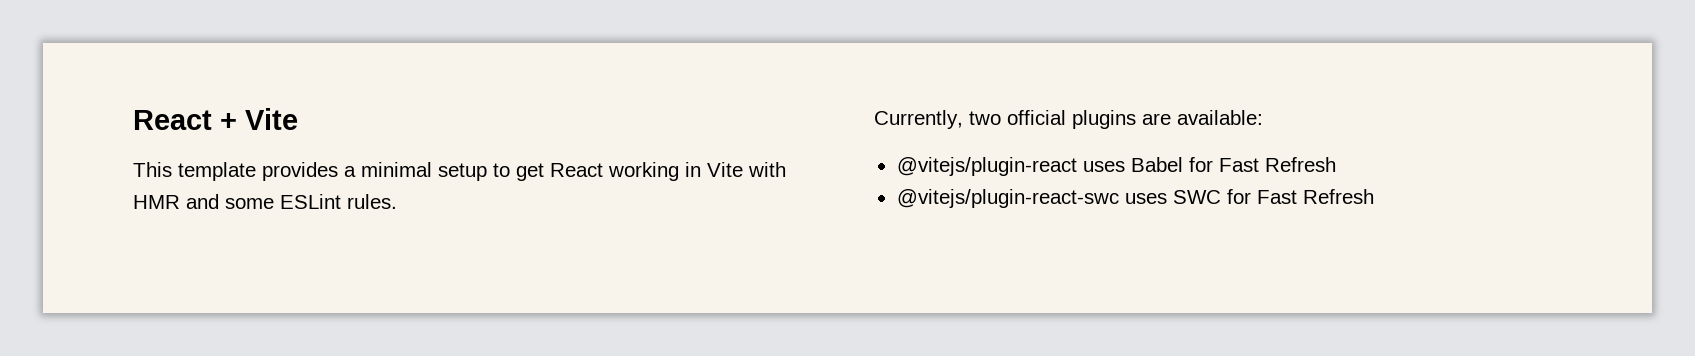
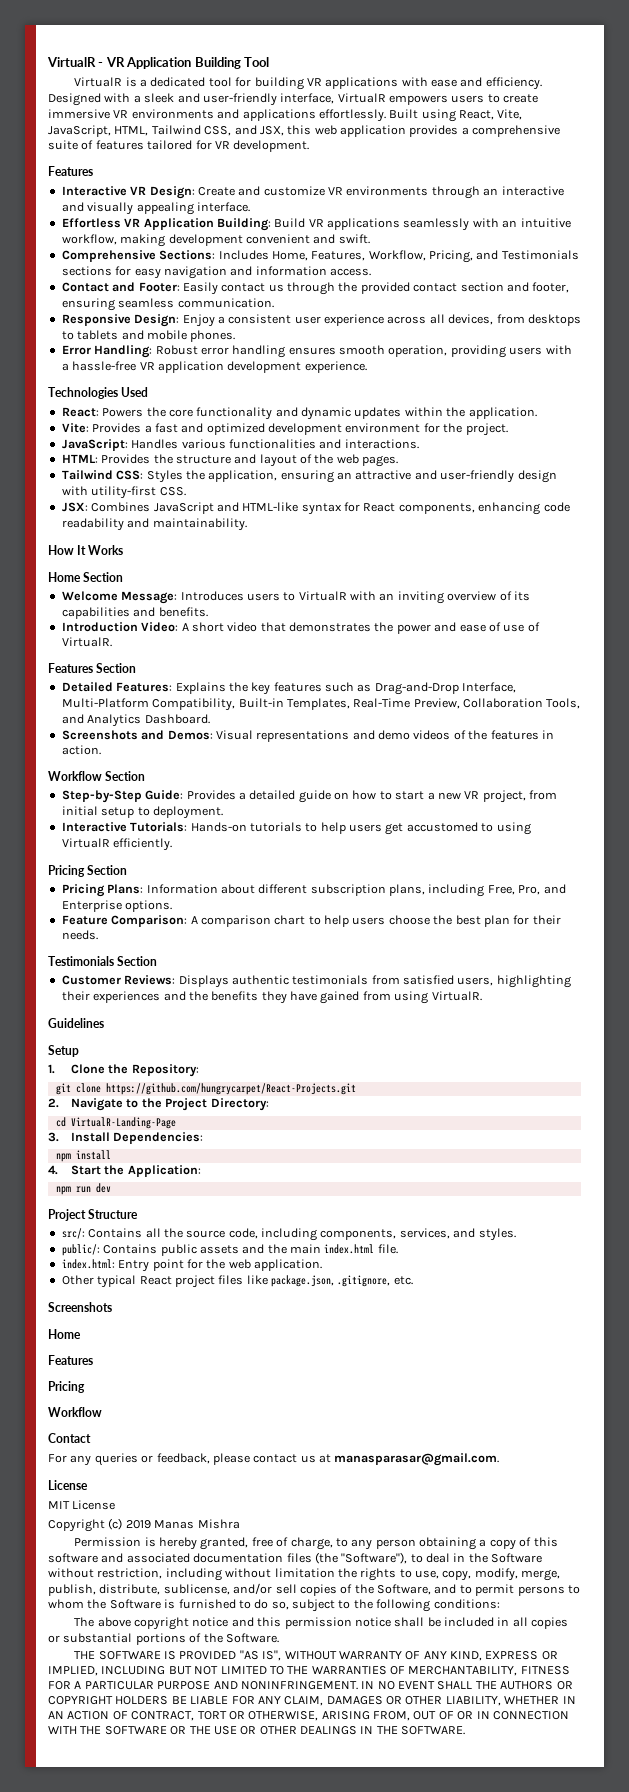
- React + Vite
- This template provides a minimal setup to get React working in Vite with HMR and some ESLint rules.
- Currently, two official plugins are available:
- @vitejs/plugin-react uses Babel for Fast Refresh
- @vitejs/plugin-react-swc uses SWC for Fast Refresh
+ VirtualR - VR Application Building Tool
+ VirtualR is a dedicated tool for building VR applications with ease and efficiency. Designed with a sleek and user-friendly interface, VirtualR empowers users to create immersive VR environments and applications effortlessly. Built using React, Vite, JavaScript, HTML, Tailwind CSS, and JSX, this web application provides a comprehensive suite of features tailored for VR development.
+ Features
+ Interactive VR Design: Create and customize VR environments through an interactive and visually appealing interface.
+ Effortless VR Application Building: Build VR applications seamlessly with an intuitive workflow, making development convenient and swift.
+ Comprehensive Sections: Includes Home, Features, Workflow, Pricing, and Testimonials sections for easy navigation and information access.
+ Contact and Footer: Easily contact us through the provided contact section and footer, ensuring seamless communication.
+ Responsive Design: Enjoy a consistent user experience across all devices, from desktops to tablets and mobile phones.
+ Error Handling: Robust error handling ensures smooth operation, providing users with a hassle-free VR application development experience.
+ Technologies Used
+ React: Powers the core functionality and dynamic updates within the application.
+ Vite: Provides a fast and optimized development environment for the project.
+ JavaScript: Handles various functionalities and interactions.
+ HTML: Provides the structure and layout of the web pages.
+ Tailwind CSS: Styles the application, ensuring an attractive and user-friendly design with utility-first CSS.
+ JSX: Combines JavaScript and HTML-like syntax for React components, enhancing code readability and maintainability.
+ How It Works
+ Home Section
+ Welcome Message: Introduces users to VirtualR with an inviting overview of its capabilities and benefits.
+ Introduction Video: A short video that demonstrates the power and ease of use of VirtualR.
+ Features Section
+ Detailed Features: Explains the key features such as Drag-and-Drop Interface, Multi-Platform Compatibility, Built-in Templates, Real-Time Preview, Collaboration Tools, and Analytics Dashboard.
+ Screenshots and Demos: Visual representations and demo videos of the features in action.
+ Workflow Section
+ Step-by-Step Guide: Provides a detailed guide on how to start a new VR project, from initial setup to deployment.
+ Interactive Tutorials: Hands-on tutorials to help users get accustomed to using VirtualR efficiently.
+ Pricing Section
+ Pricing Plans: Information about different subscription plans, including Free, Pro, and Enterprise options.
+ Feature Comparison: A comparison chart to help users choose the best plan for their needs.
+ Testimonials Section
+ Customer Reviews: Displays authentic testimonials from satisfied users, highlighting their experiences and the benefits they have gained from using VirtualR.
+ Guidelines
+ Setup
+ 1. Clone the Repository:
+ git clone https://github.com/hungrycarpet/React-Projects.git
+ 2. Navigate to the Project Directory:
+ cd VirtualR-Landing-Page
+ 3. Install Dependencies:
+ npm install
+ 4. Start the Application:
+ npm run dev
+ Project Structure
+ src/: Contains all the source code, including components, services, and styles.
+ public/: Contains public assets and the main index.html file.
+ index.html: Entry point for the web application.
+ Other typical React project files like package.json, .gitignore, etc.
+ Screenshots
+ Home
+ Features
+ Pricing
+ Workflow
+ Contact
+ For any queries or feedback, please contact us at manasparasar@gmail.com.
+ License
+ MIT License
+ Copyright (c) 2019 Manas Mishra
+ Permission is hereby granted, free of charge, to any person obtaining a copy of this software and associated documentation files (the "Software"), to deal in the Software without restriction, including without limitation the rights to use, copy, modify, merge, publish, distribute, sublicense, and/or sell copies of the Software, and to permit persons to whom the Software is furnished to do so, subject to the following conditions:
+ The above copyright notice and this permission notice shall be included in all copies or substantial portions of the Software.
+ THE SOFTWARE IS PROVIDED "AS IS", WITHOUT WARRANTY OF ANY KIND, EXPRESS OR IMPLIED, INCLUDING BUT NOT LIMITED TO THE WARRANTIES OF MERCHANTABILITY, FITNESS FOR A PARTICULAR PURPOSE AND NONINFRINGEMENT. IN NO EVENT SHALL THE AUTHORS OR COPYRIGHT HOLDERS BE LIABLE FOR ANY CLAIM, DAMAGES OR OTHER LIABILITY, WHETHER IN AN ACTION OF CONTRACT, TORT OR OTHERWISE, ARISING FROM, OUT OF OR IN CONNECTION WITH THE SOFTWARE OR THE USE OR OTHER DEALINGS IN THE SOFTWARE.

